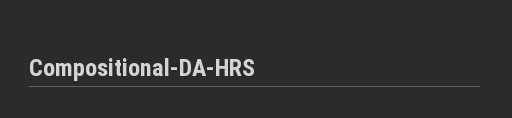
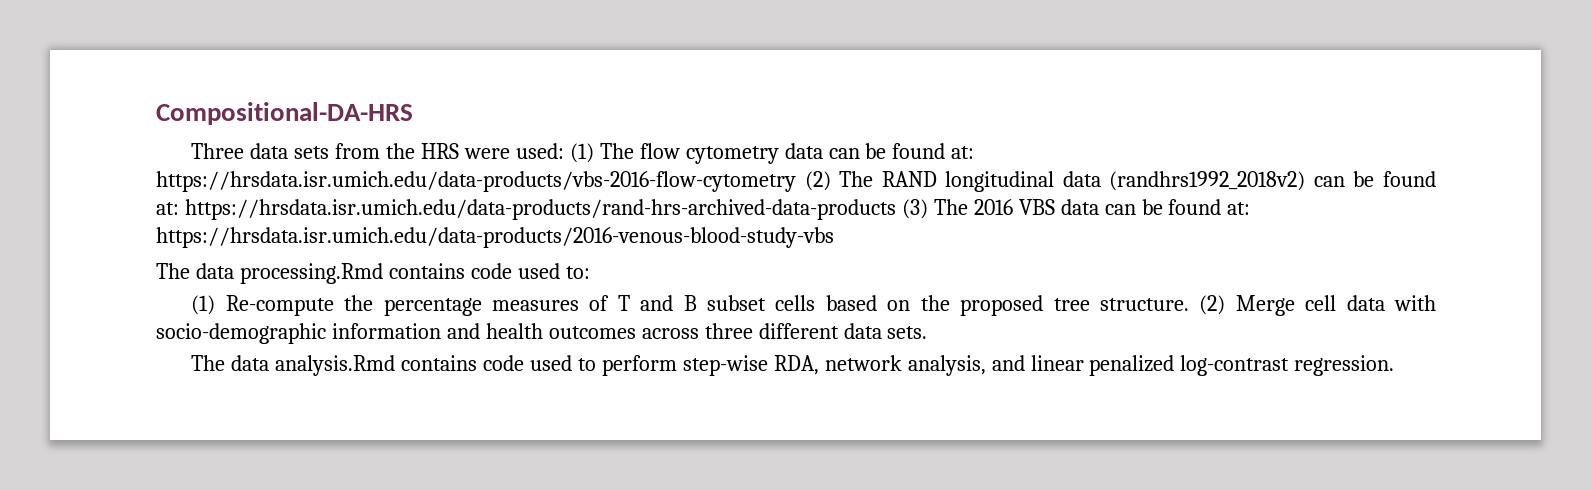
+ Three data sets from the HRS were used: (1) The flow cytometry data can be found at: https://hrsdata.isr.umich.edu/data-products/vbs-2016-flow-cytometry (2) The RAND longitudinal data (randhrs1992_2018v2) can be found at: https://hrsdata.isr.umich.edu/data-products/rand-hrs-archived-data-products (3) The 2016 VBS data can be found at: https://hrsdata.isr.umich.edu/data-products/2016-venous-blood-study-vbs
+ The data processing.Rmd contains code used to:
+ (1) Re-compute the percentage measures of T and B subset cells based on the proposed tree structure. (2) Merge cell data with socio-demographic information and health outcomes across three different data sets.
+ The data analysis.Rmd contains code used to perform step-wise RDA, network analysis, and linear penalized log-contrast regression.

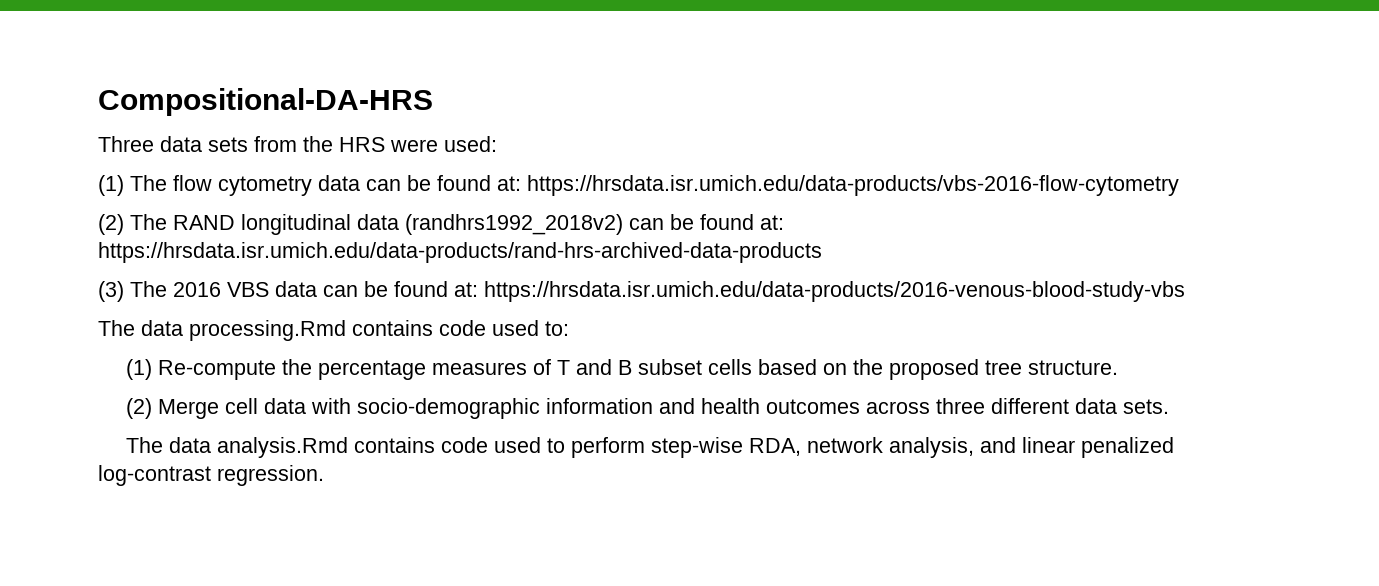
- Three data sets from the HRS were used: (1) The flow cytometry data can be found at: https://hrsdata.isr.umich.edu/data-products/vbs-2016-flow-cytometry (2) The RAND longitudinal data (randhrs1992_2018v2) can be found at: https://hrsdata.isr.umich.edu/data-products/rand-hrs-archived-data-products (3) The 2016 VBS data can be found at: https://hrsdata.isr.umich.edu/data-products/2016-venous-blood-study-vbs
+ Three data sets from the HRS were used:
+ (1) The flow cytometry data can be found at: https://hrsdata.isr.umich.edu/data-products/vbs-2016-flow-cytometry
+ (2) The RAND longitudinal data (randhrs1992_2018v2) can be found at: https://hrsdata.isr.umich.edu/data-products/rand-hrs-archived-data-products
+ (3) The 2016 VBS data can be found at: https://hrsdata.isr.umich.edu/data-products/2016-venous-blood-study-vbs
- (1) Re-compute the percentage measures of T and B subset cells based on the proposed tree structure. (2) Merge cell data with socio-demographic information and health outcomes across three different data sets.
+ (1) Re-compute the percentage measures of T and B subset cells based on the proposed tree structure.
+ (2) Merge cell data with socio-demographic information and health outcomes across three different data sets.

